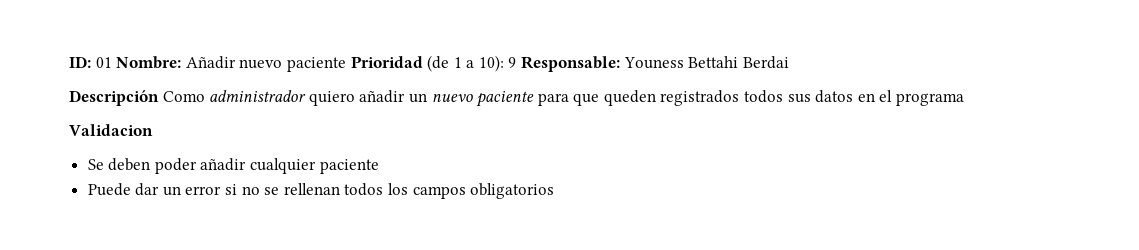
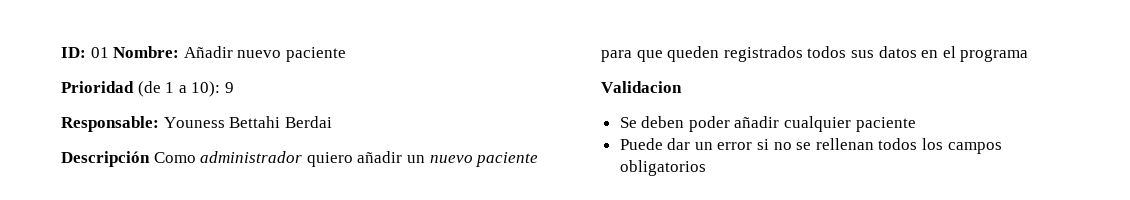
- ID: 01 Nombre: Añadir nuevo paciente Prioridad (de 1 a 10): 9 Responsable: Youness Bettahi Berdai
+ ID: 01 Nombre: Añadir nuevo paciente
+ Prioridad (de 1 a 10): 9
+ Responsable: Youness Bettahi Berdai

